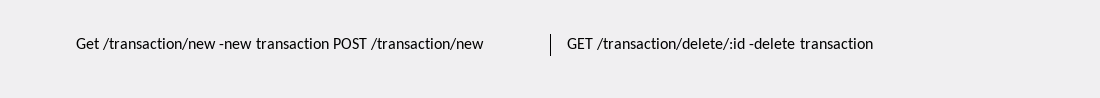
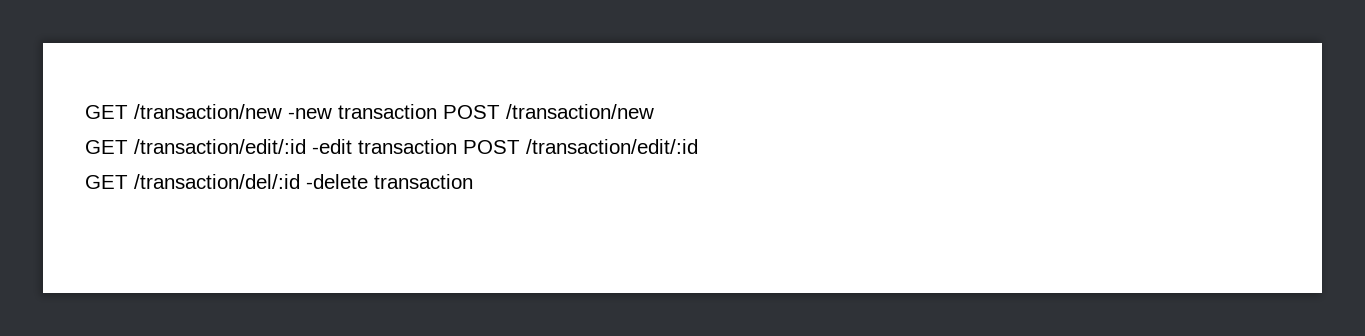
- Get /transaction/new -new transaction POST /transaction/new
+ GET /transaction/new -new transaction POST /transaction/new
- GET /transaction/delete/:id -delete transaction
+ GET /transaction/edit/:id -edit transaction POST /transaction/edit/:id
+ GET /transaction/del/:id -delete transaction

